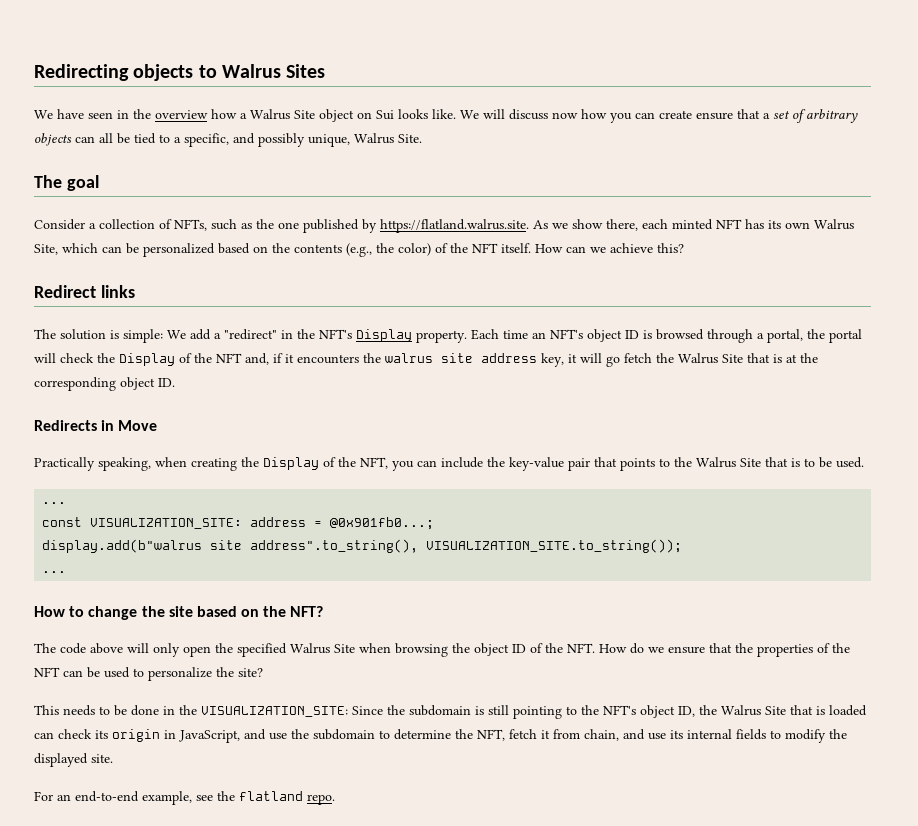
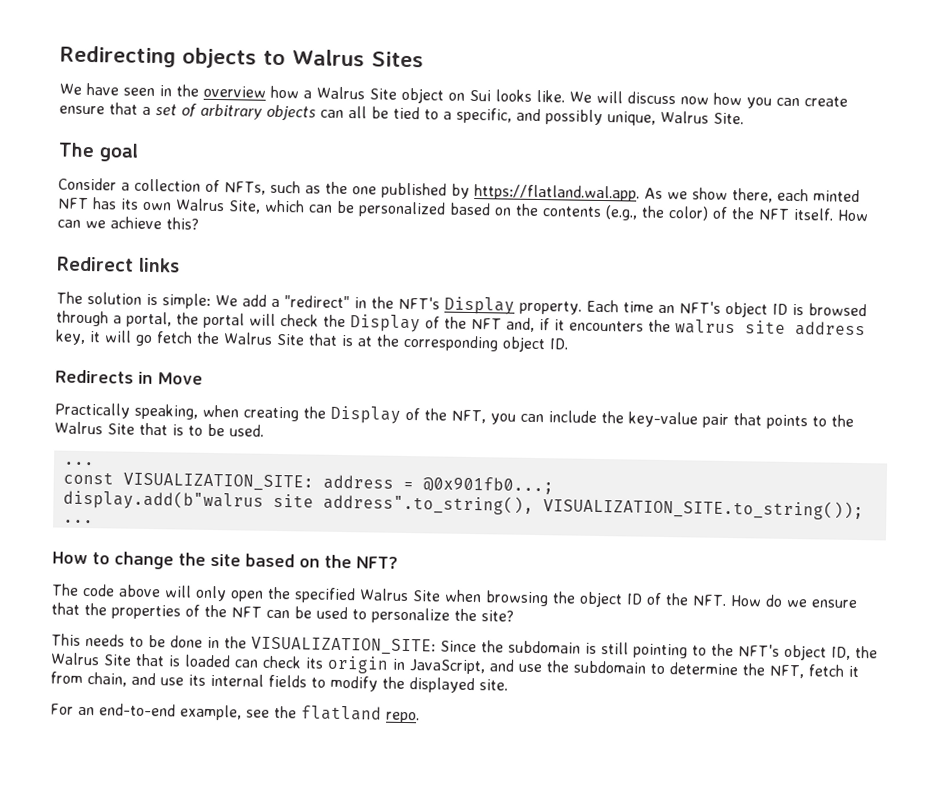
- Consider a collection of NFTs, such as the one published by https://flatland.walrus.site. As we show there, each minted NFT has its own Walrus Site, which can be personalized based on the contents (e.g., the color) of the NFT itself.
+ Consider a collection of NFTs, such as the one published by https://flatland.wal.app. As we show there, each minted NFT has its own Walrus Site, which can be personalized based on the contents (e.g., the color) of the NFT itself.

